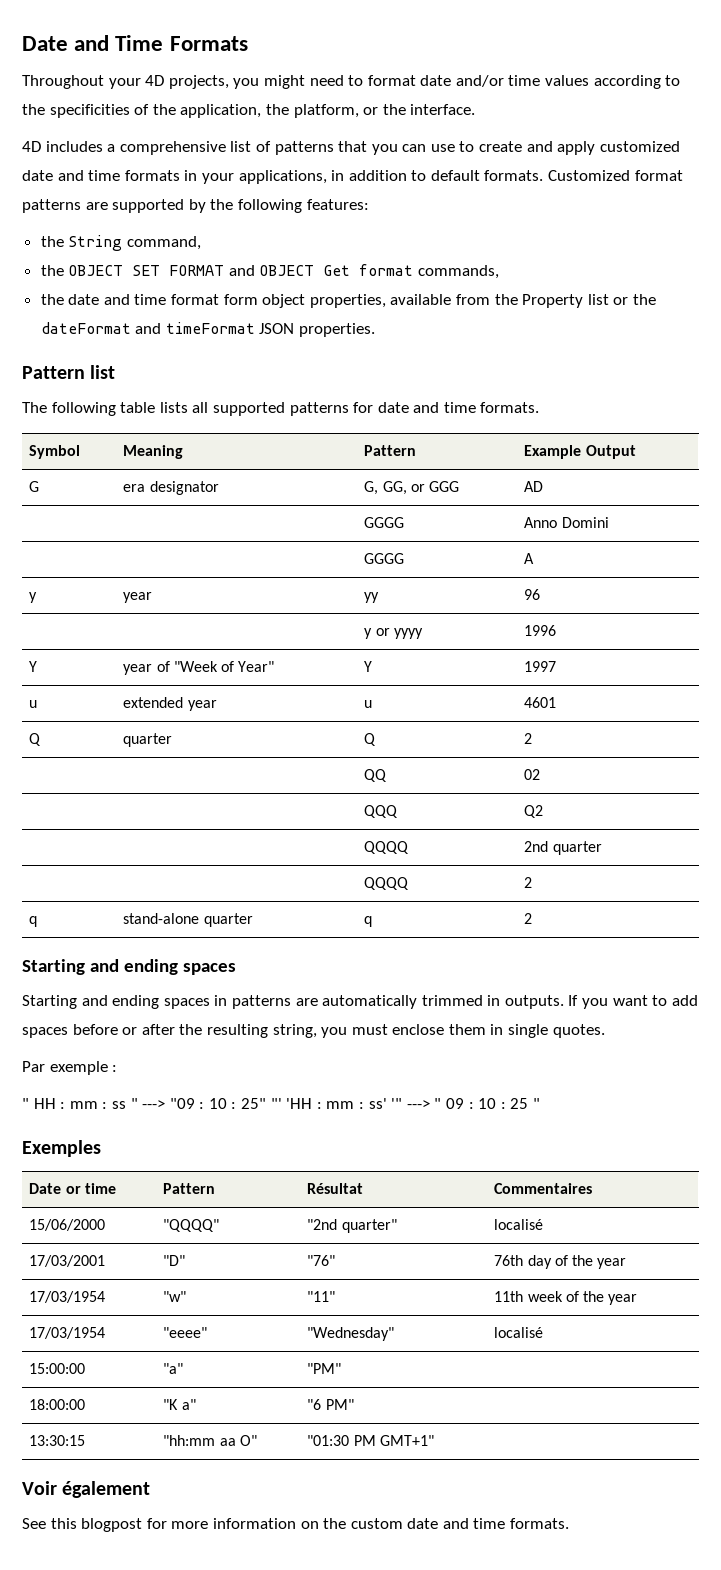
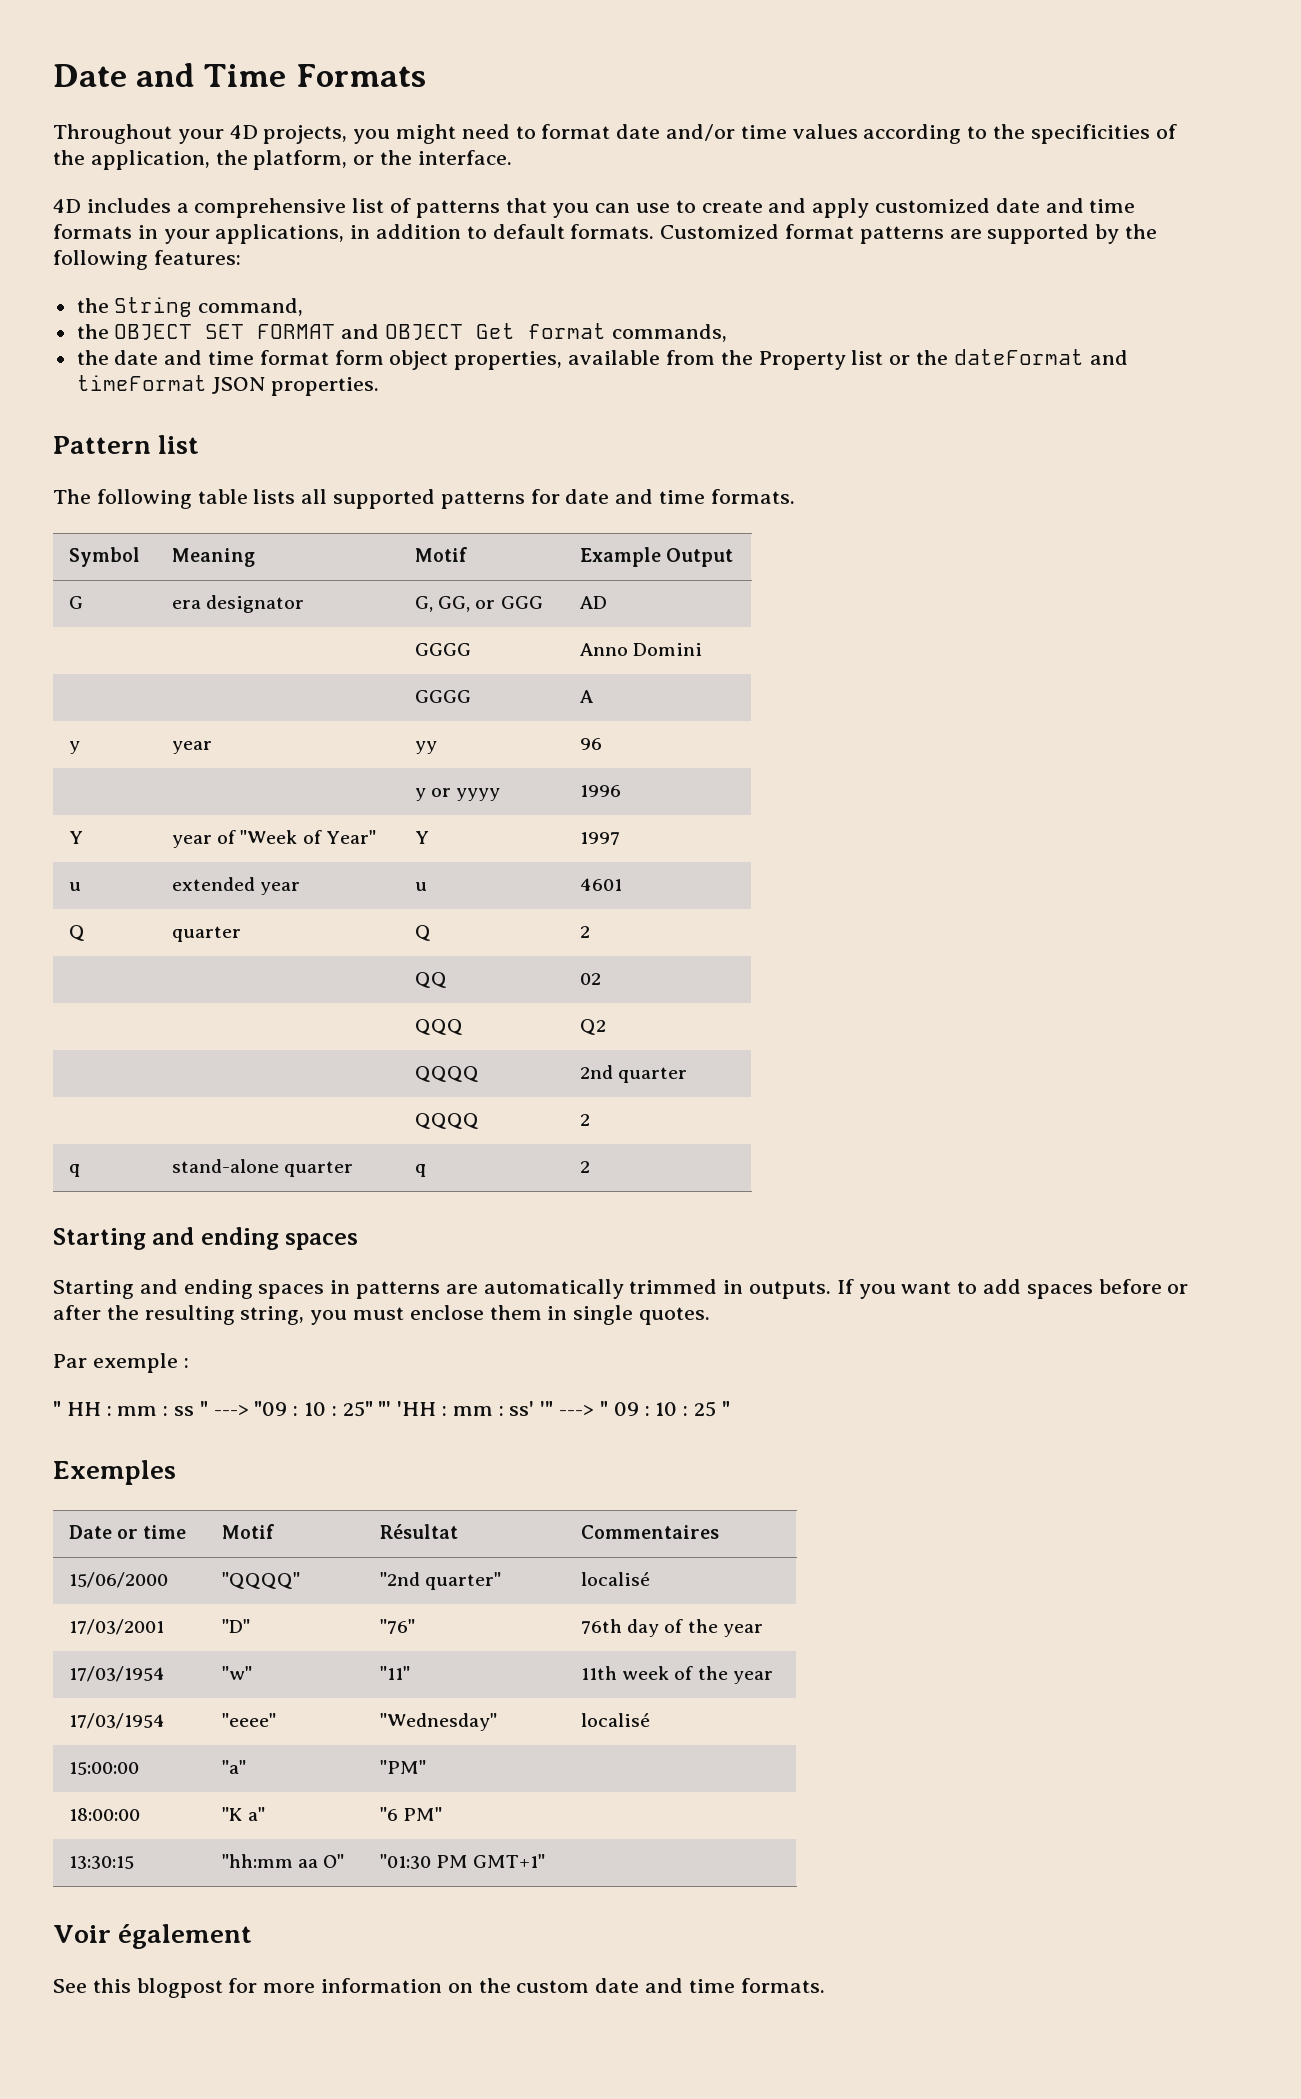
- Symbol | Meaning | Pattern | Example Output
+ Symbol | Meaning | Motif | Example Output
- Date or time | Pattern | Résultat | Commentaires
+ Date or time | Motif | Résultat | Commentaires

